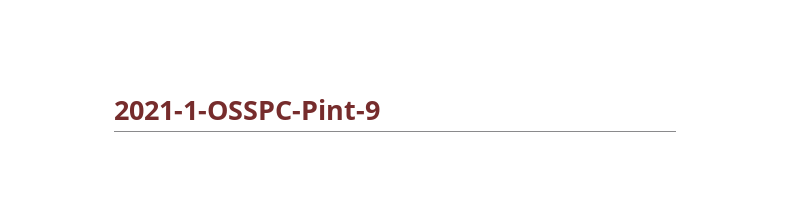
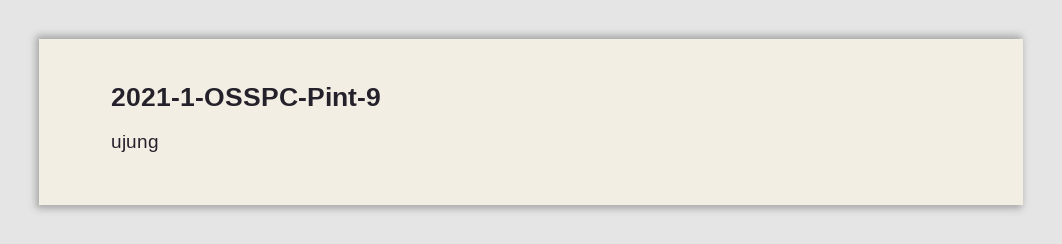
+ ujung

